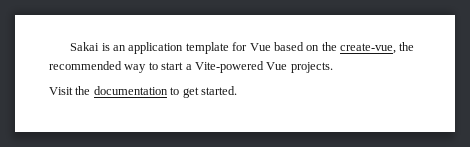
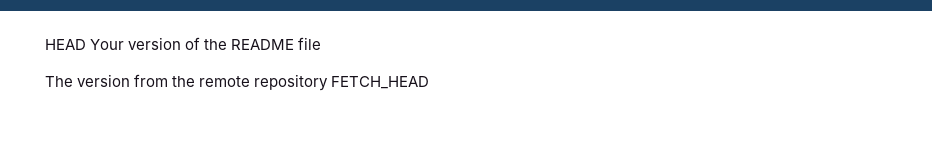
- Sakai is an application template for Vue based on the create-vue, the recommended way to start a Vite-powered Vue projects.
- Visit the documentation to get started.
+ HEAD Your version of the README file
+ The version from the remote repository FETCH_HEAD

